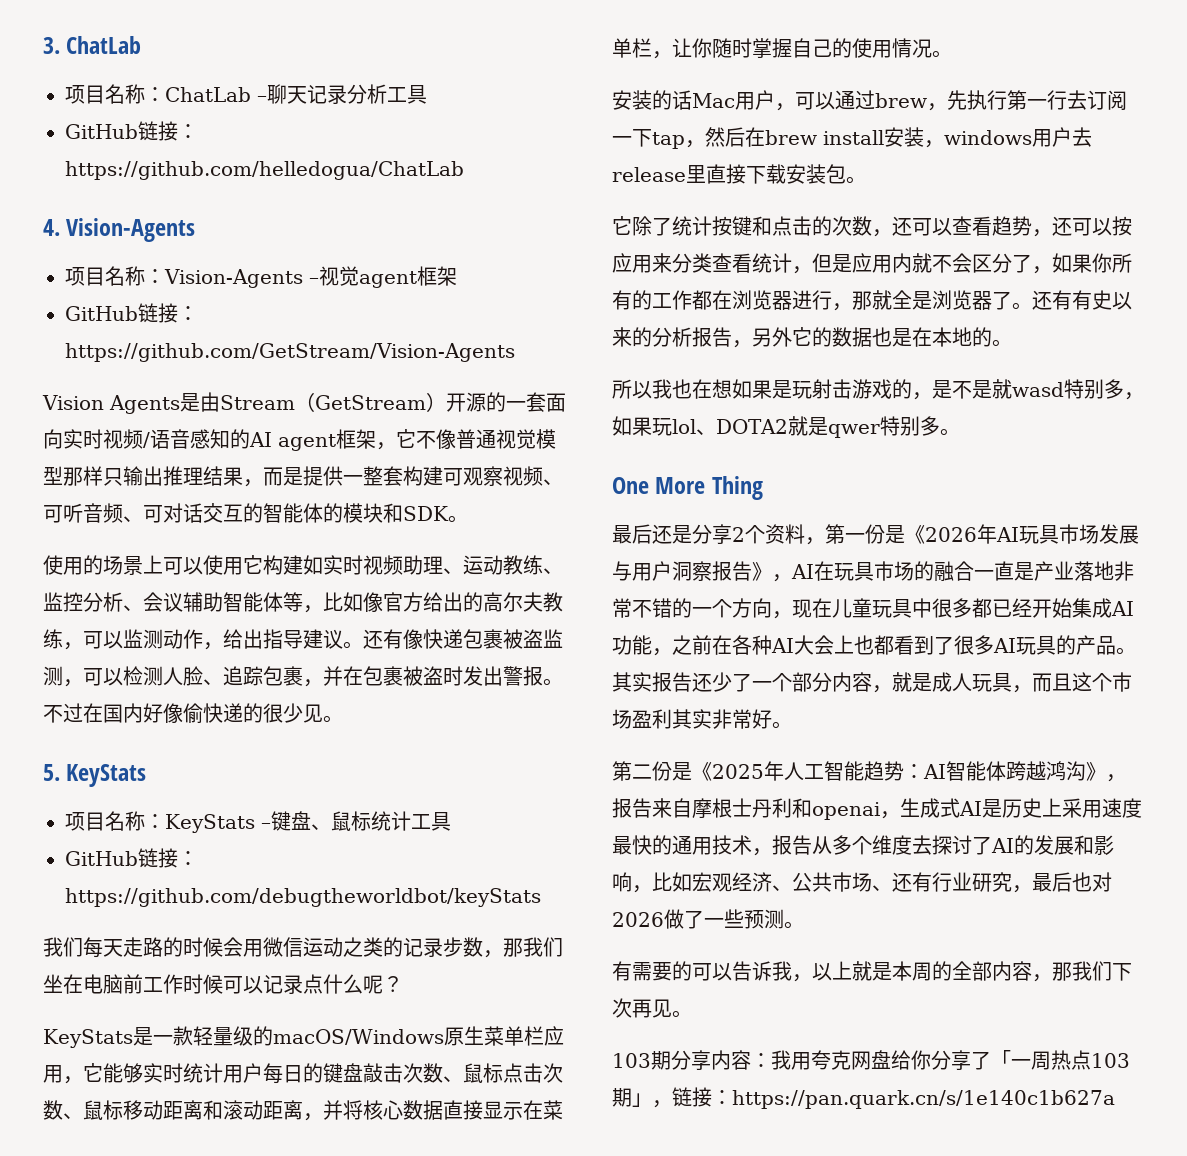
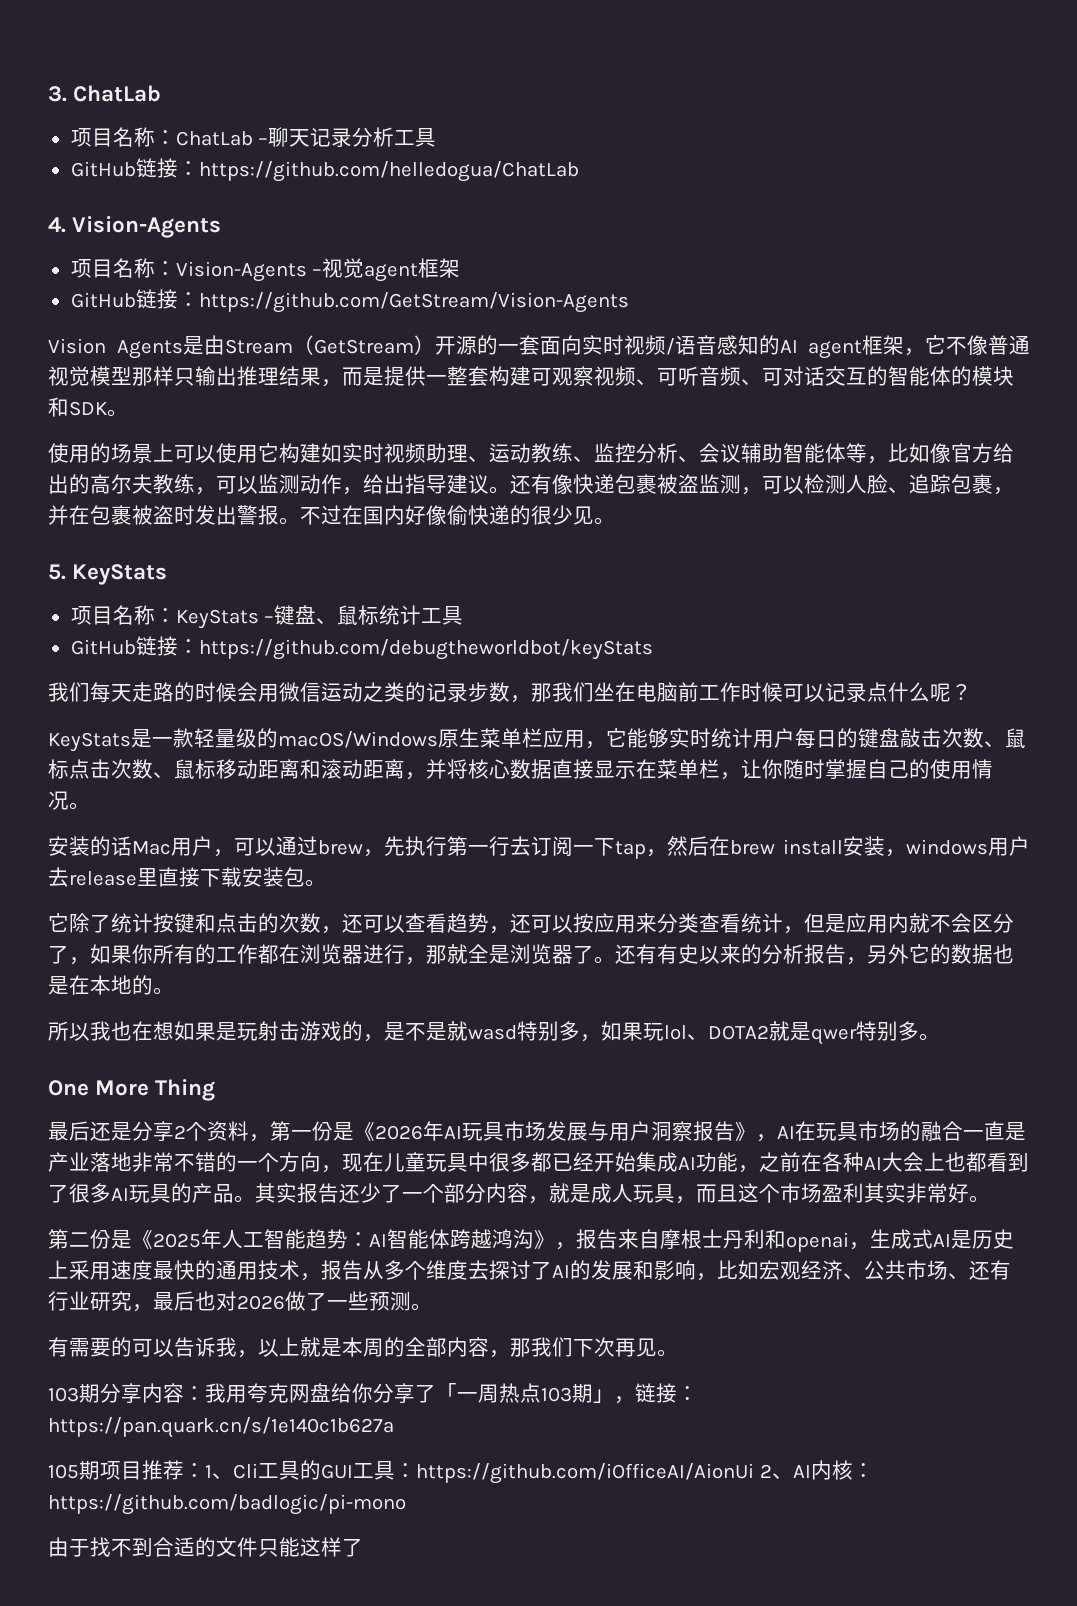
+ 105期项目推荐：1、Cli工具的GUI工具：https://github.com/iOfficeAI/AionUi 2、AI内核：https://github.com/badlogic/pi-mono
+ 由于找不到合适的文件只能这样了

